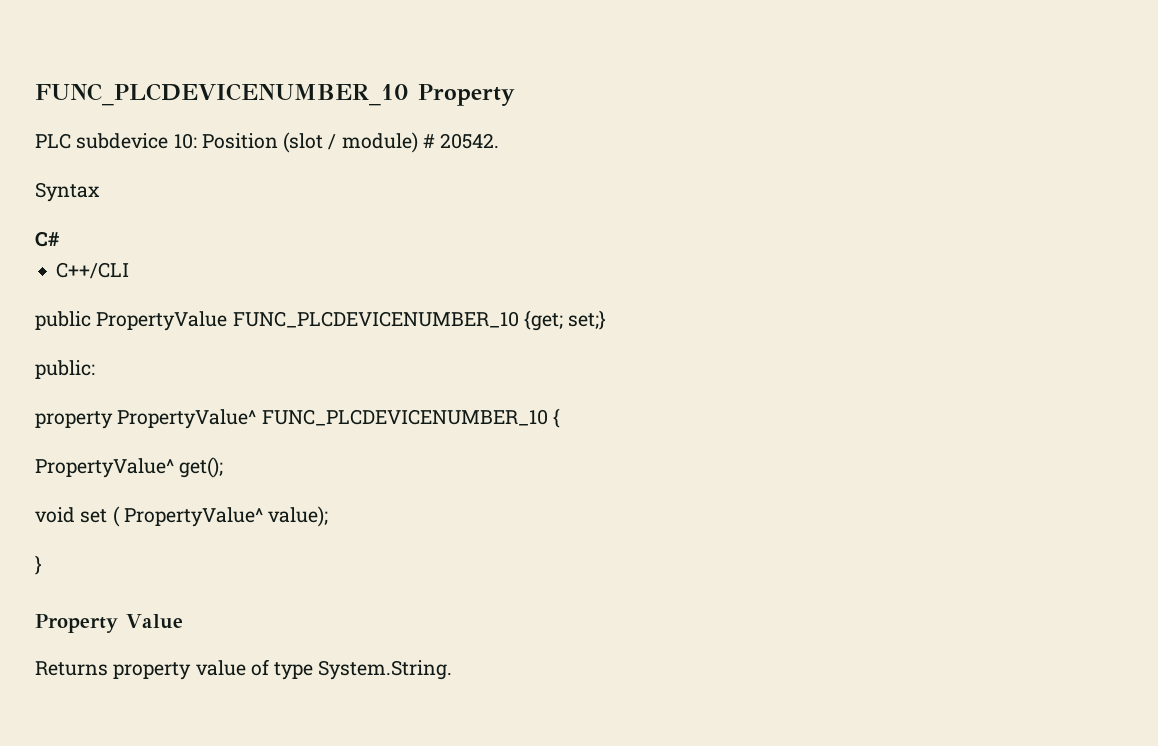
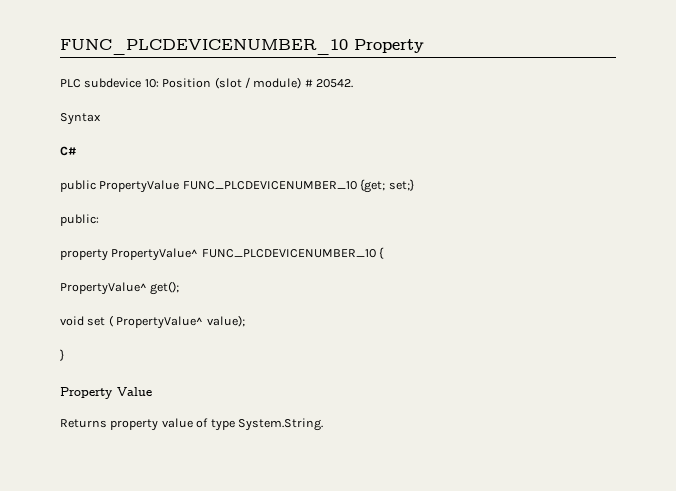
- C++/CLI

